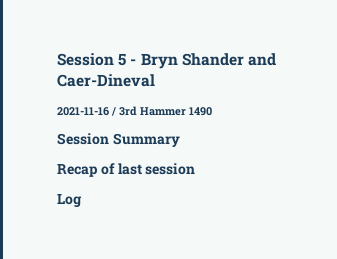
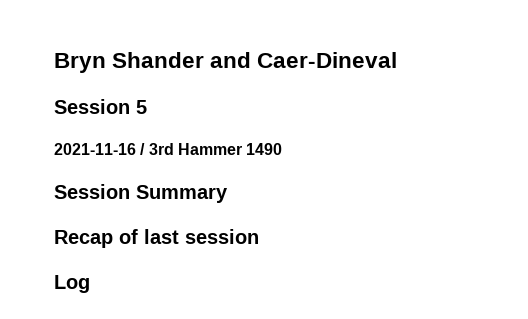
- Session 5 - Bryn Shander and Caer-Dineval
+ Bryn Shander and Caer-Dineval
+ Session 5

